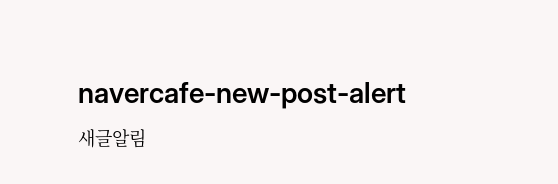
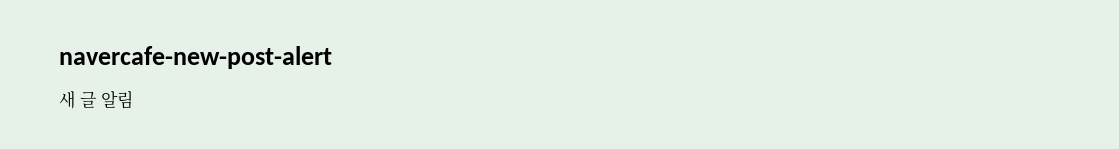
- 새글알림
+ 새 글 알림

